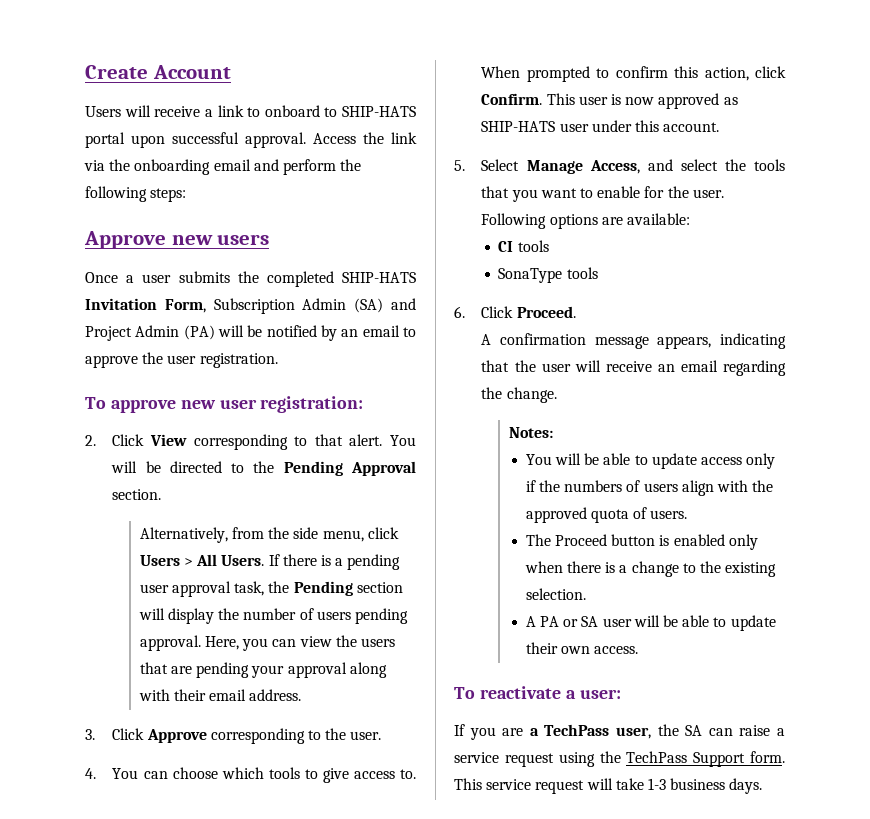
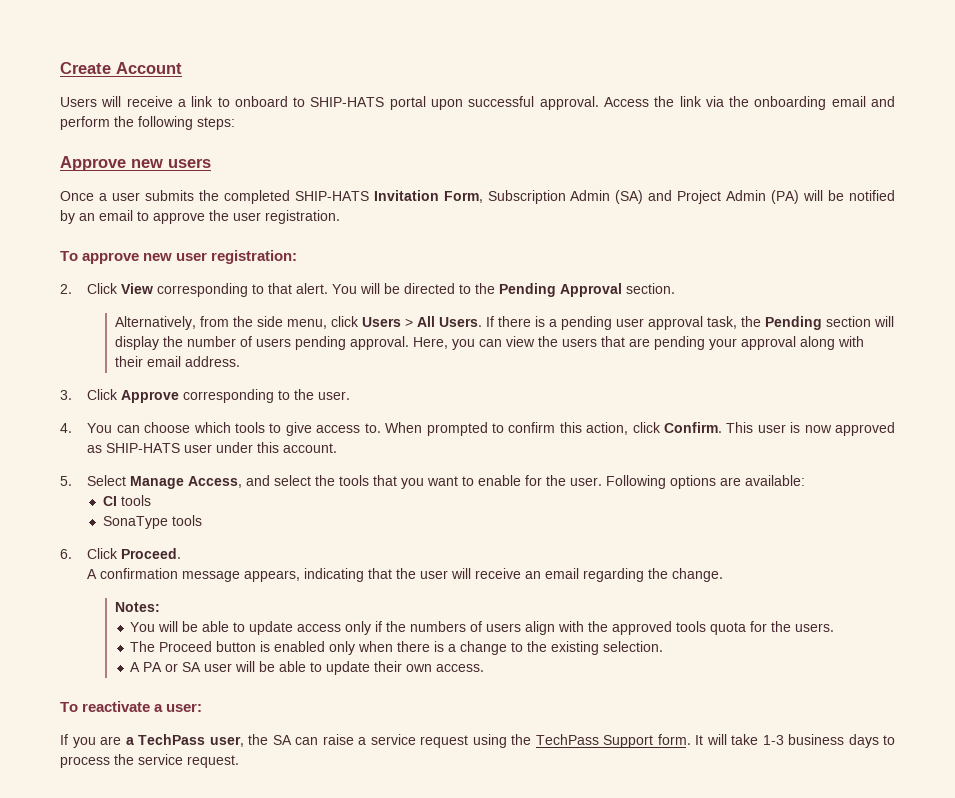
- You will be able to update access only if the numbers of users align with the approved quota of users.
+ You will be able to update access only if the numbers of users align with the approved tools quota for the users.
- This service request will take 1-3 business days.
+ It will take 1-3 business days to process the service request.

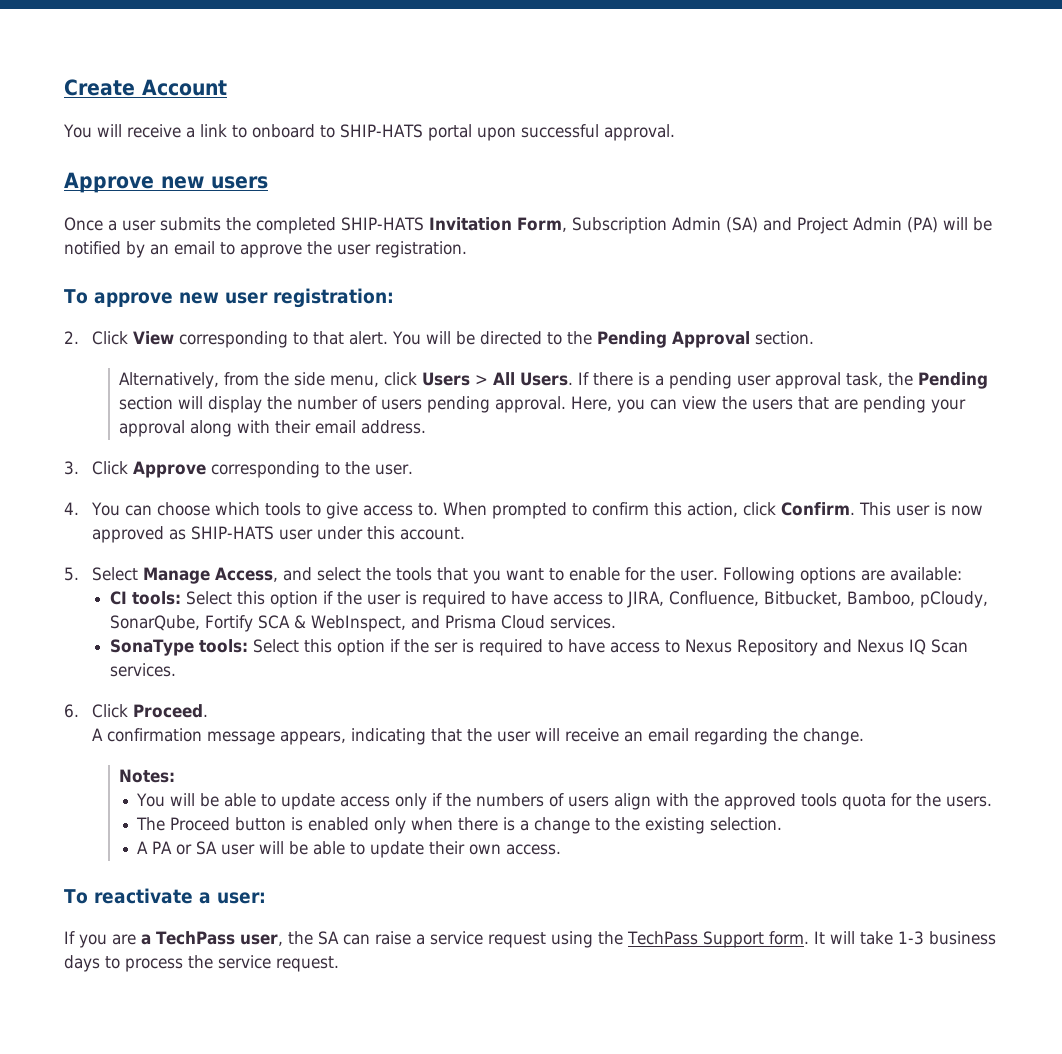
- Users will receive a link to onboard to SHIP-HATS portal upon successful approval. Access the link via the onboarding email and perform the following steps:
+ You will receive a link to onboard to SHIP-HATS portal upon successful approval.
- CI tools
- SonaType tools
+ CI tools: Select this option if the user is required to have access to JIRA, Confluence, Bitbucket, Bamboo, pCloudy, SonarQube, Fortify SCA & WebInspect, and Prisma Cloud services.
+ SonaType tools: Select this option if the ser is required to have access to Nexus Repository and Nexus IQ Scan services.

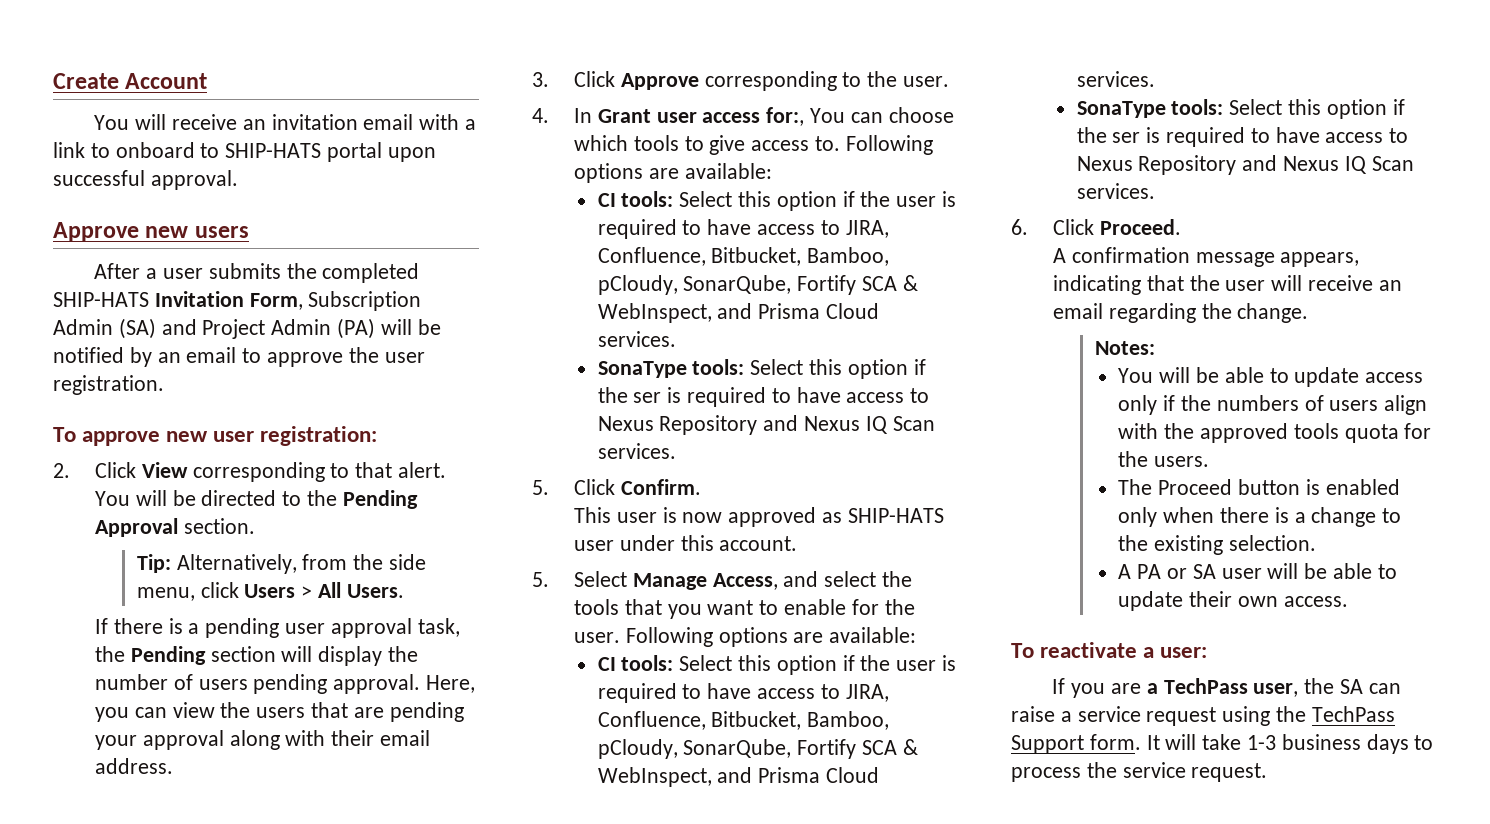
- You will receive a link to onboard to SHIP-HATS portal upon successful approval.
+ You will receive an invitation email with a link to onboard to SHIP-HATS portal upon successful approval.
- Once a user submits the completed SHIP-HATS Invitation Form, Subscription Admin (SA) and Project Admin (PA) will be notified by an email to approve the user registration.
+ After a user submits the completed SHIP-HATS Invitation Form, Subscription Admin (SA) and Project Admin (PA) will be notified by an email to approve the user registration.
- Alternatively, from the side menu, click Users > All Users. If there is a pending user approval task, the Pending section will display the number of users pending approval.
+ Tip: Alternatively, from the side menu, click Users > All Users.
+ If there is a pending user approval task, the Pending section will display the number of users pending approval.
- 4. You can choose which tools to give access to. When prompted to confirm this action, click Confirm. This user is now approved as SHIP-HATS user under this account.
+ 4. In Grant user access for:, You can choose which tools to give access to. Following options are available:
+ CI tools: Select this option if the user is required to have access to JIRA, Confluence, Bitbucket, Bamboo, pCloudy, SonarQube, Fortify SCA & WebInspect, and Prisma Cloud services.
+ SonaType tools: Select this option if the ser is required to have access to Nexus Repository and Nexus IQ Scan services.
+ 5. Click Confirm.
+ This user is now approved as SHIP-HATS user under this account.

